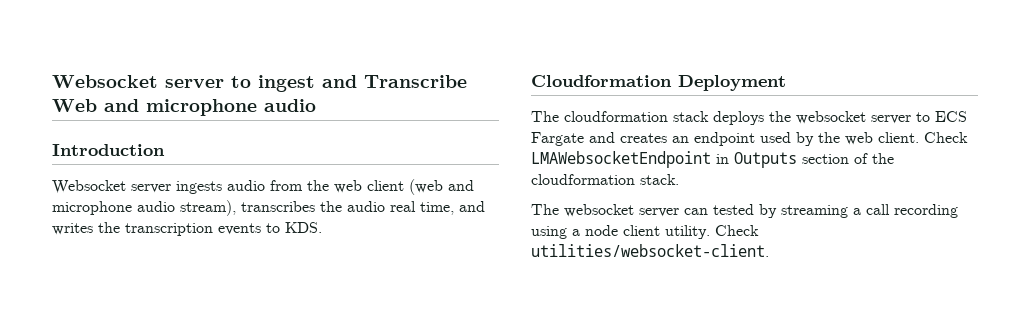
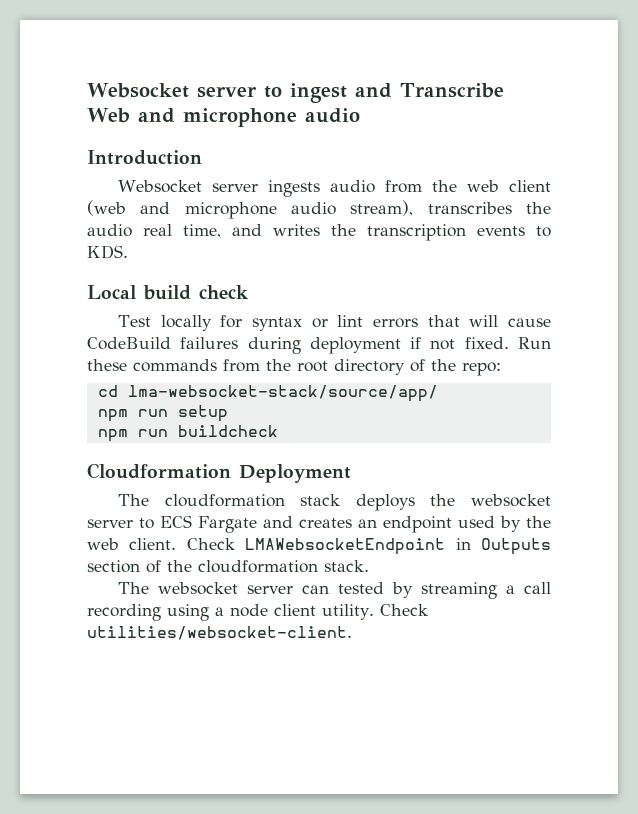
+ Local build check
+ Test locally for syntax or lint errors that will cause CodeBuild failures during deployment if not fixed. Run these commands from the root directory of the repo:
+ cd lma-websocket-stack/source/app/
+ npm run setup
+ npm run buildcheck

